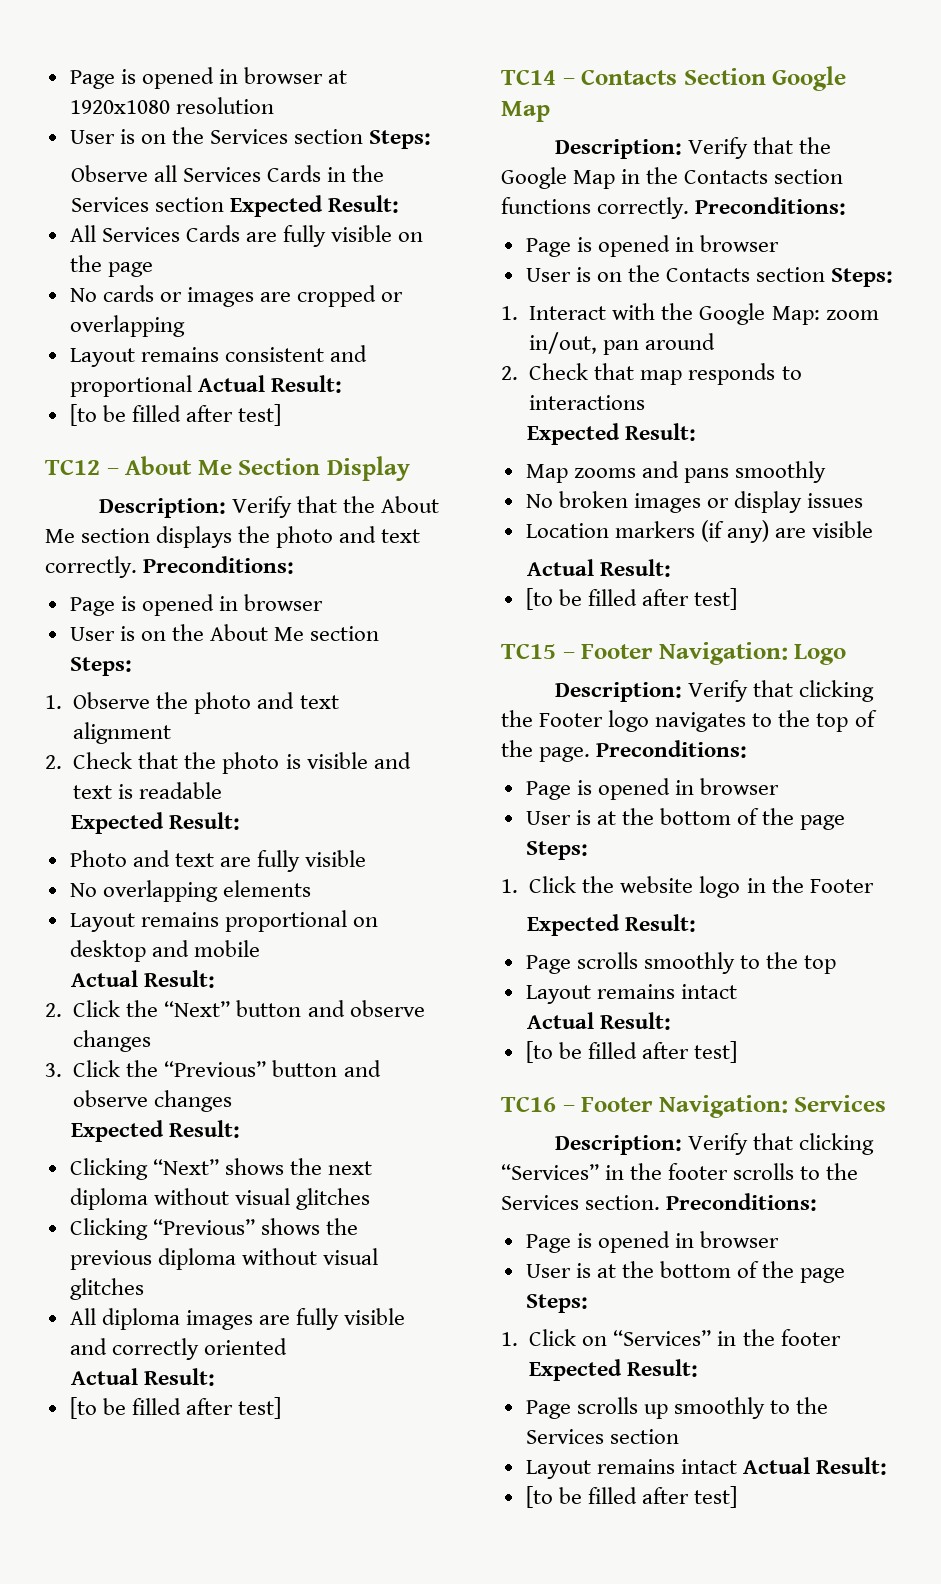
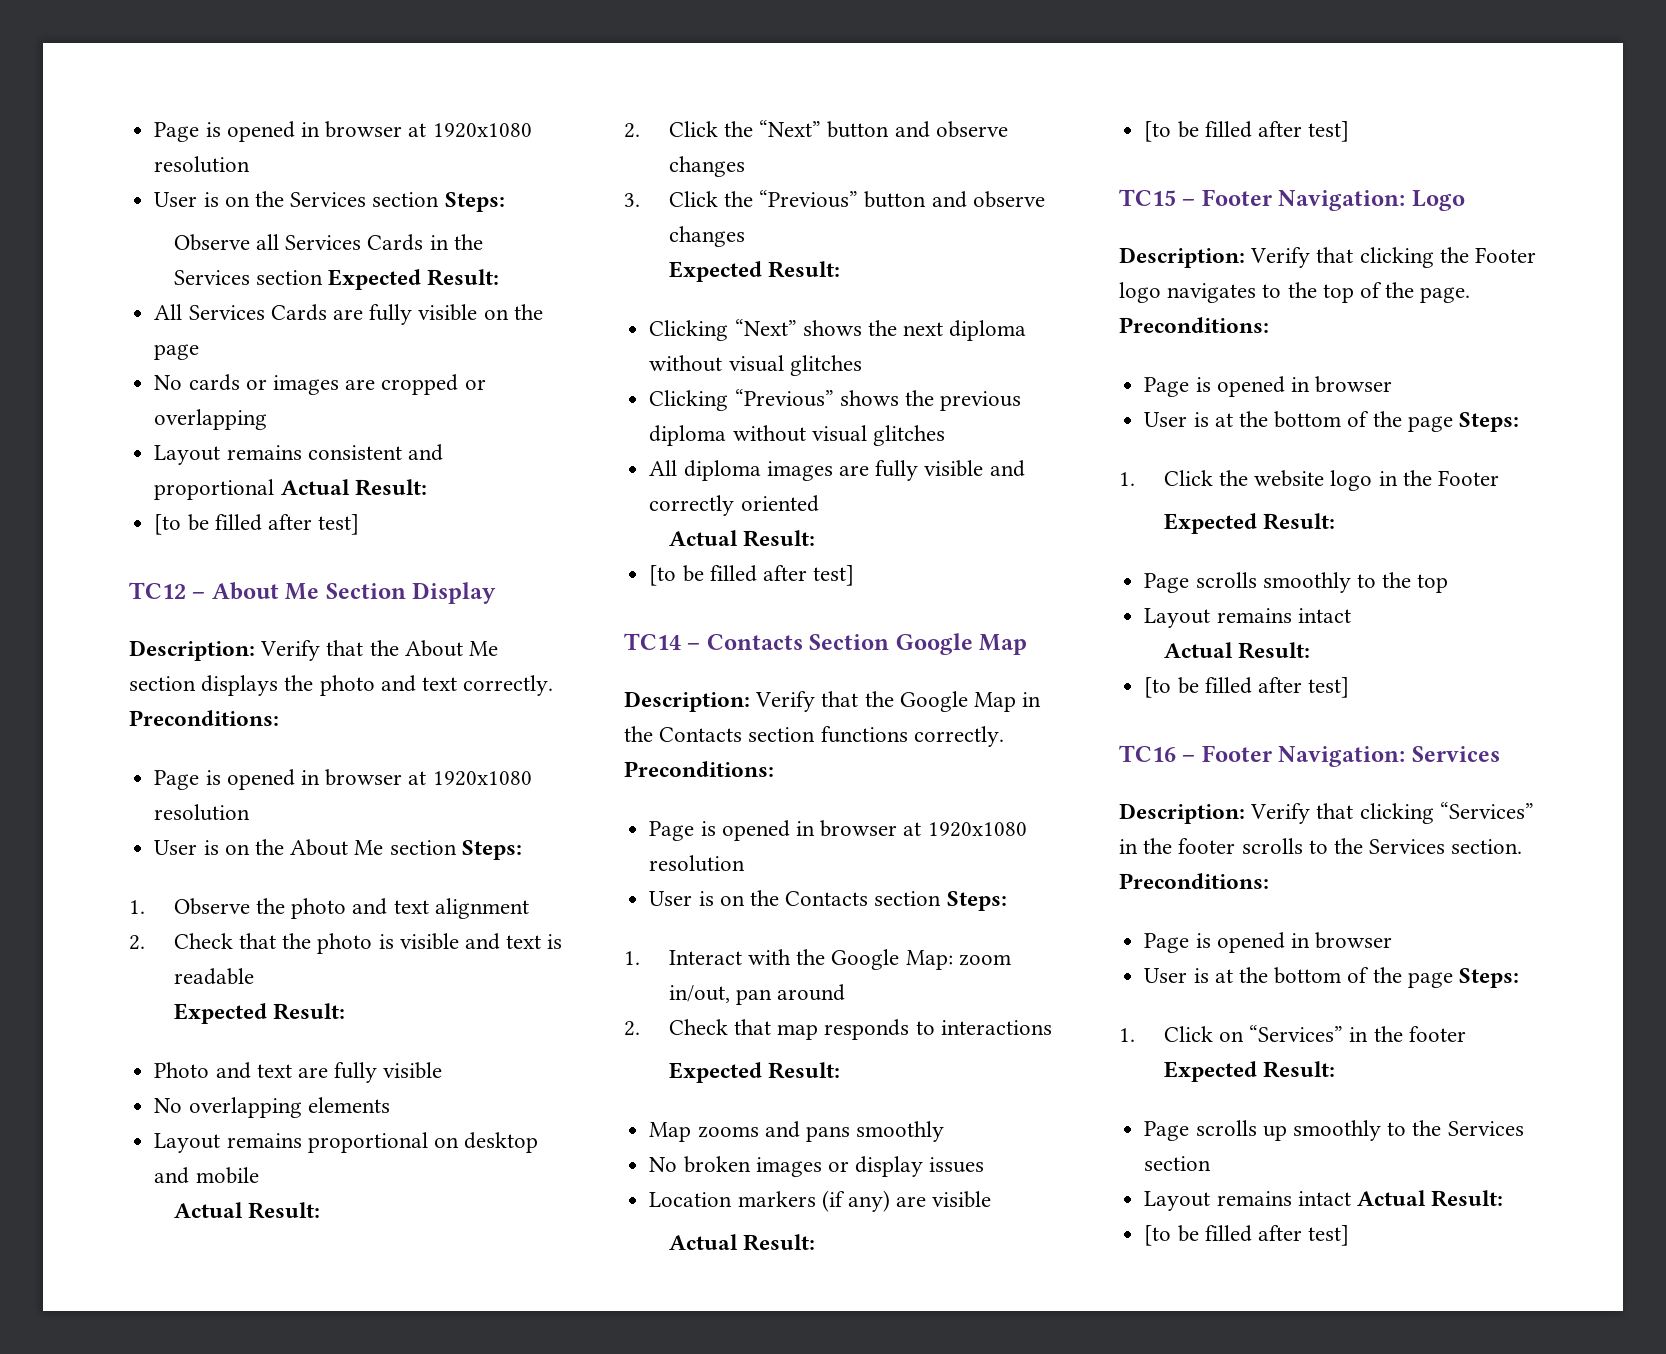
  Description: Verify that the About Me section displays the photo and text correctly. Preconditions:
- Page is opened in browser
+ Page is opened in browser at 1920x1080 resolution
  Description: Verify that the Google Map in the Contacts section functions correctly. Preconditions:
- Page is opened in browser
+ Page is opened in browser at 1920x1080 resolution

